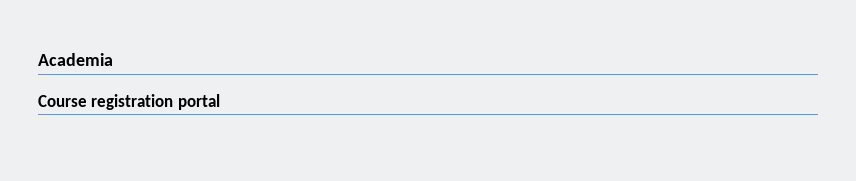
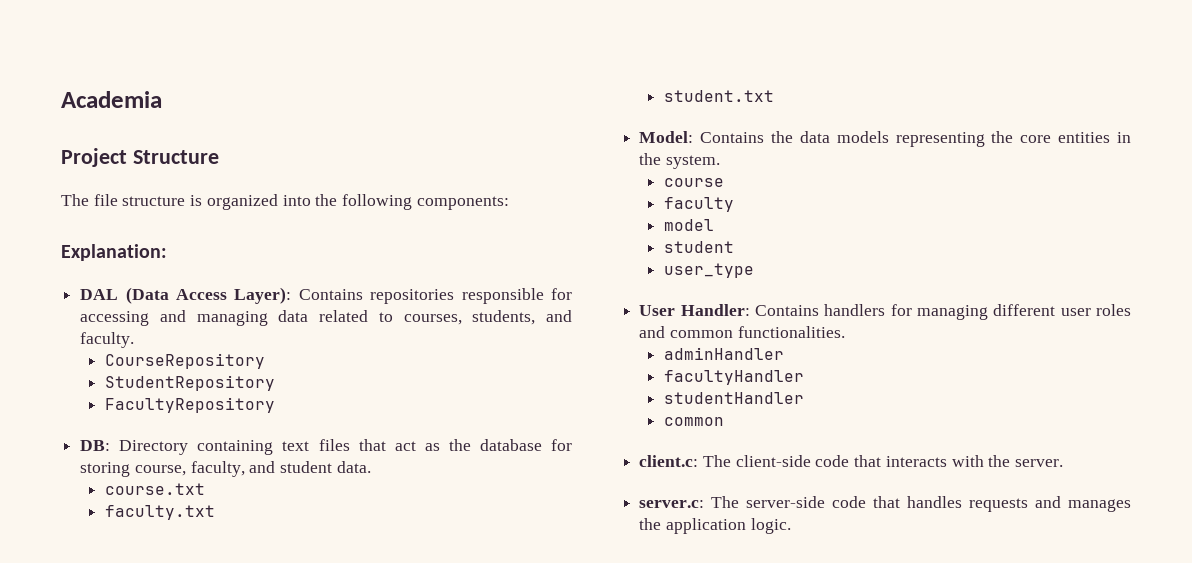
- Course registration portal
+ Project Structure
+ The file structure is organized into the following components:
+ Explanation:
+ DAL (Data Access Layer): Contains repositories responsible for accessing and managing data related to courses, students, and faculty.
+ CourseRepository
+ StudentRepository
+ FacultyRepository
+ DB: Directory containing text files that act as the database for storing course, faculty, and student data.
+ course.txt
+ faculty.txt
+ student.txt
+ Model: Contains the data models representing the core entities in the system.
+ course
+ faculty
+ model
+ student
+ user_type
+ User Handler: Contains handlers for managing different user roles and common functionalities.
+ adminHandler
+ facultyHandler
+ studentHandler
+ common
+ client.c: The client-side code that interacts with the server.
+ server.c: The server-side code that handles requests and manages the application logic.

